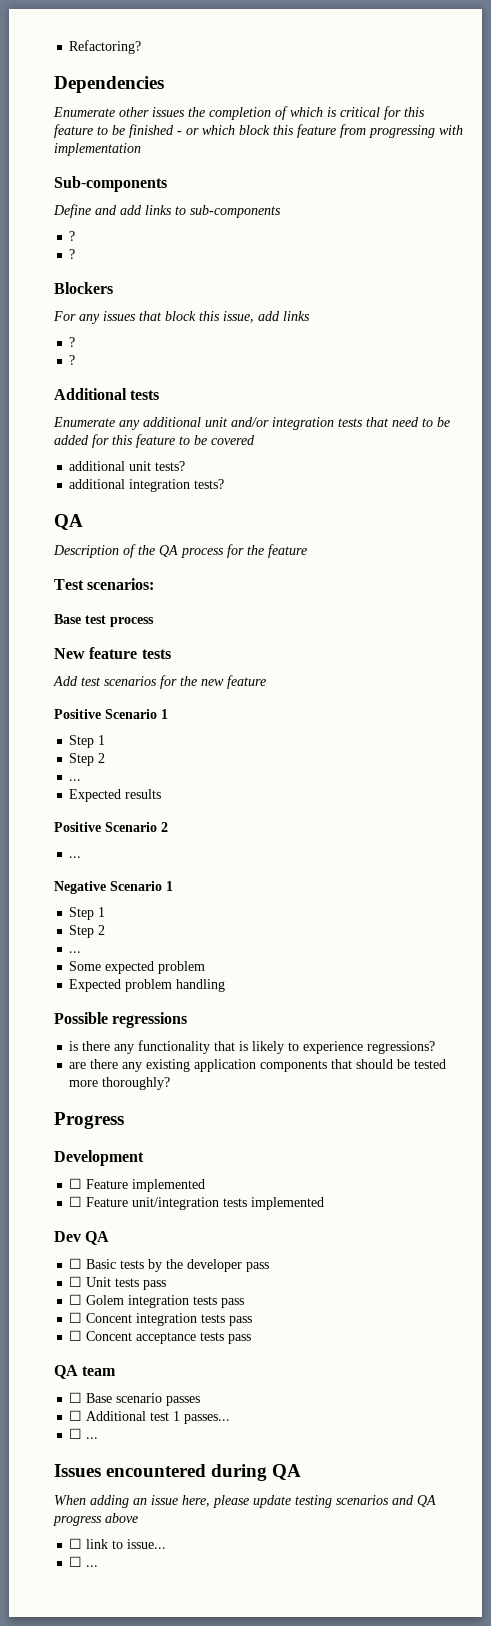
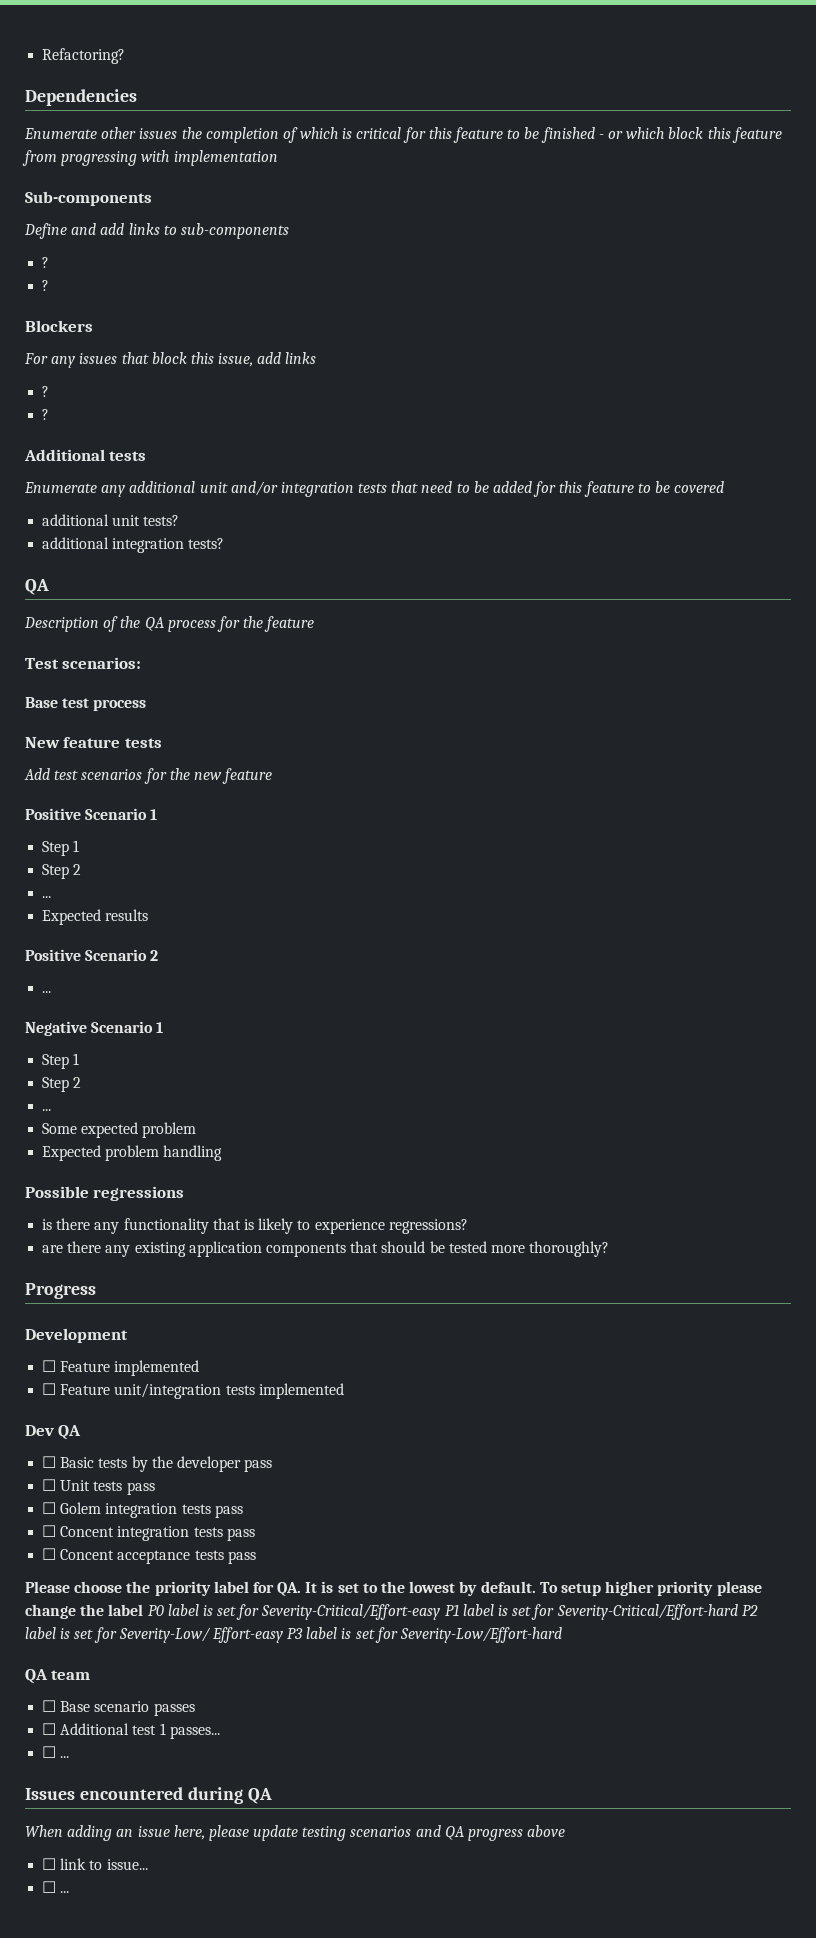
+ Please choose the priority label for QA. It is set to the lowest by default. To setup higher priority please change the label P0 label is set for Severity-Critical/Effort-easy P1 label is set for Severity-Critical/Effort-hard P2 label is set for Severity-Low/ Effort-easy P3 label is set for Severity-Low/Effort-hard

